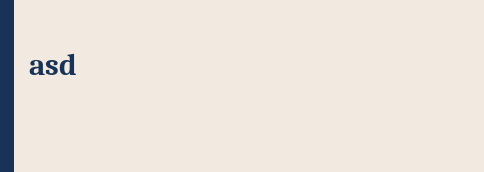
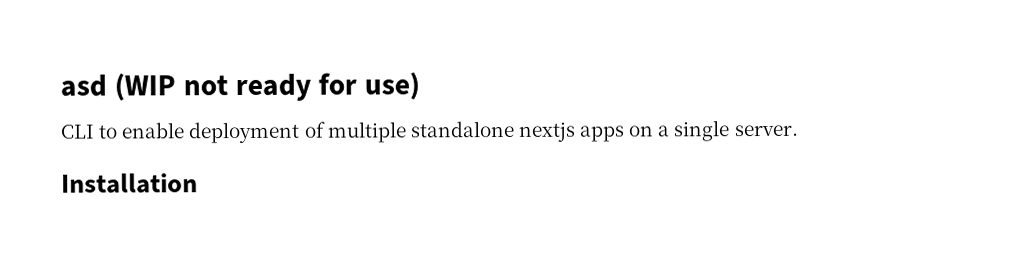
- asd
+ asd (WIP not ready for use)
+ CLI to enable deployment of multiple standalone nextjs apps on a single server.
+ Installation

